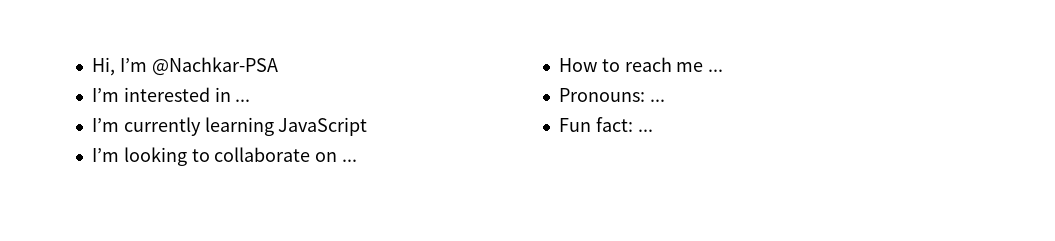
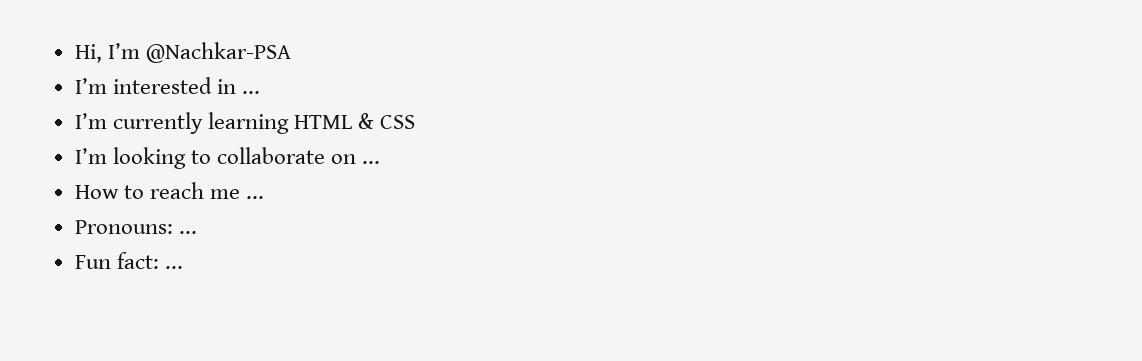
- I’m currently learning JavaScript
+ I’m currently learning HTML & CSS

